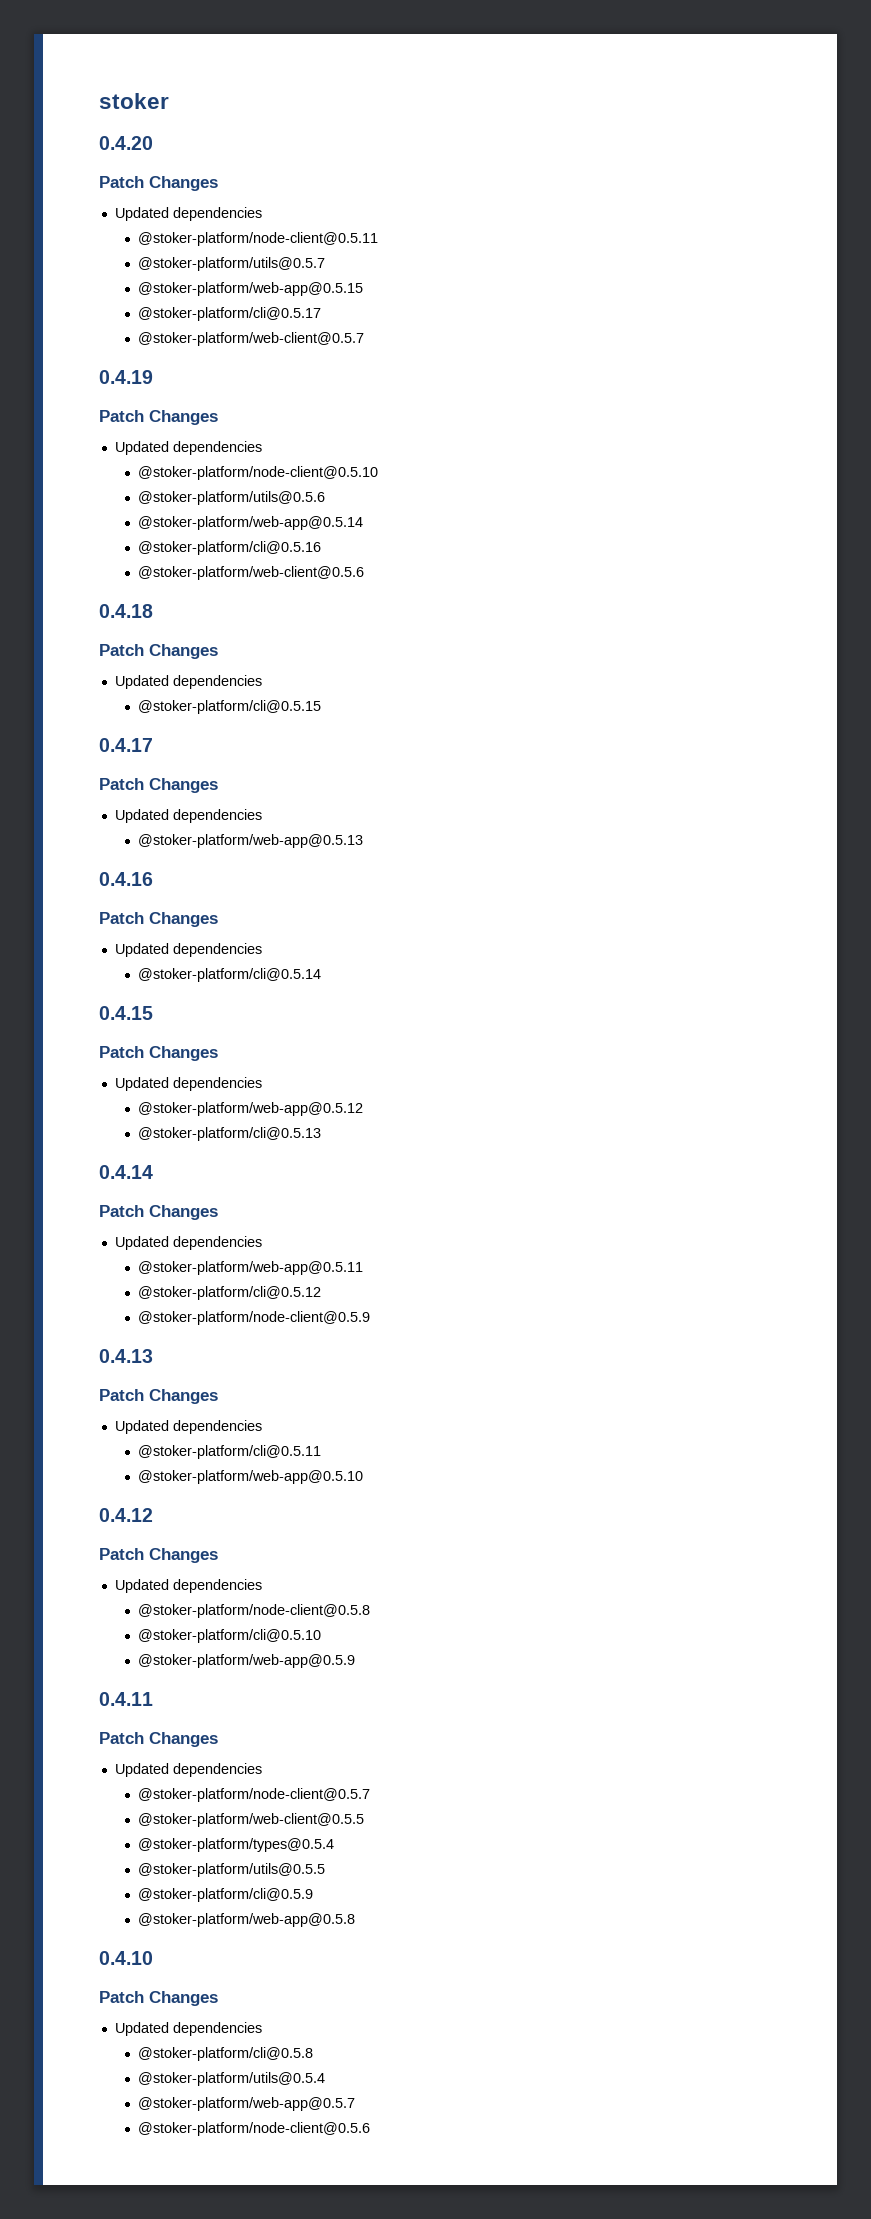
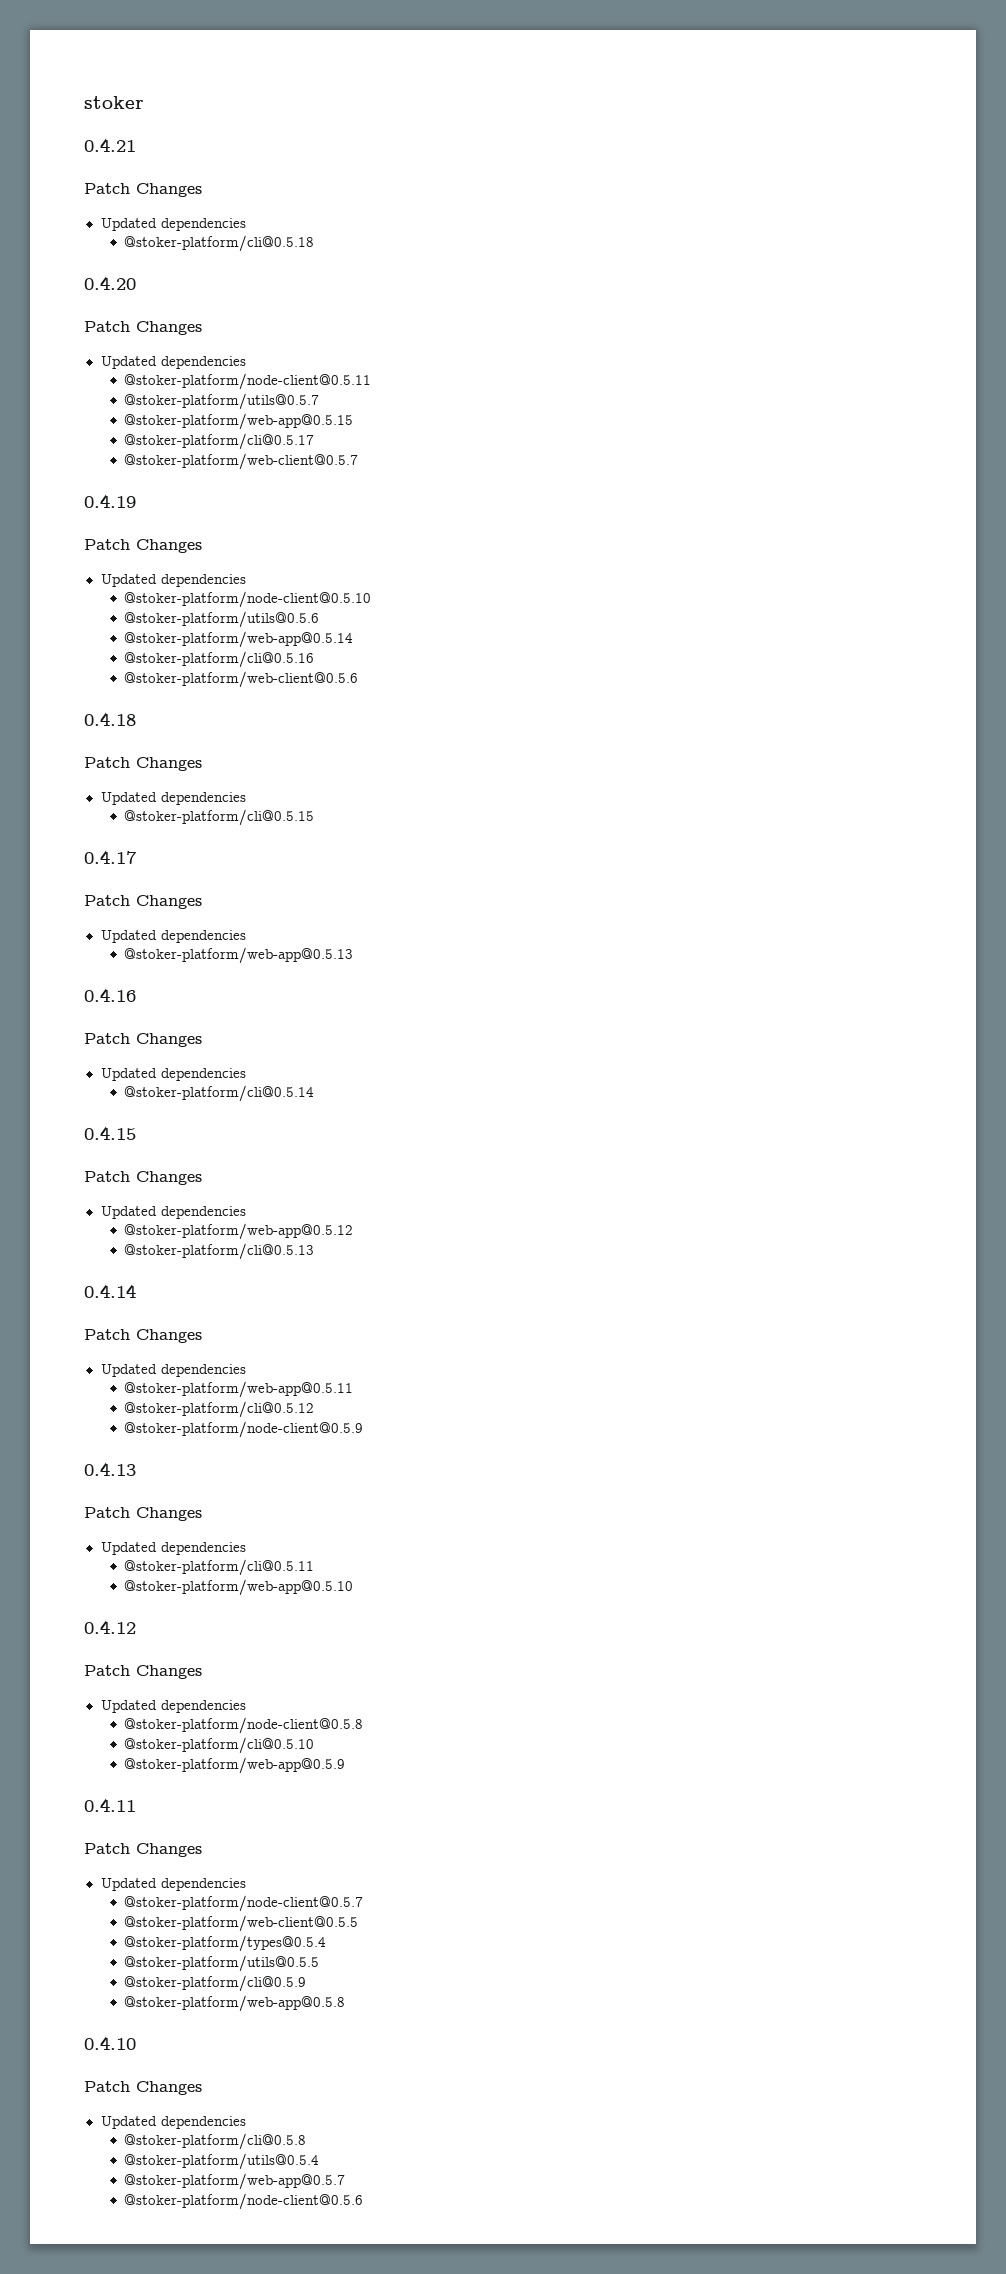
+ 0.4.21
+ Patch Changes
+ Updated dependencies
+ @stoker-platform/cli@0.5.18

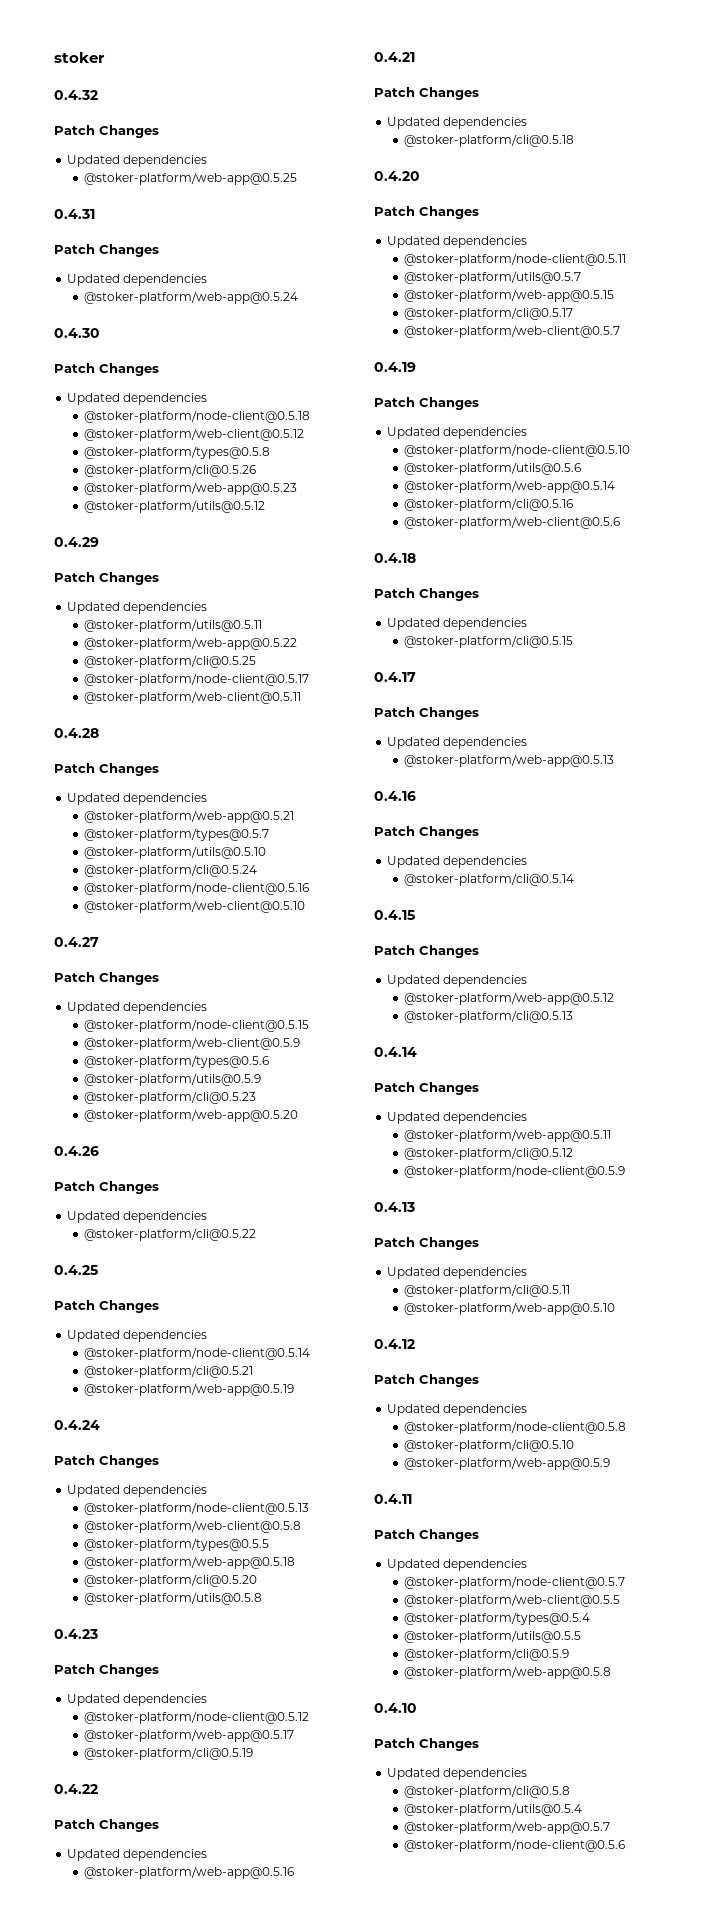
+ 0.4.32
+ Patch Changes
+ Updated dependencies
+ @stoker-platform/web-app@0.5.25
+ 0.4.31
+ Patch Changes
+ Updated dependencies
+ @stoker-platform/web-app@0.5.24
+ 0.4.30
+ Patch Changes
+ Updated dependencies
+ @stoker-platform/node-client@0.5.18
+ @stoker-platform/web-client@0.5.12
+ @stoker-platform/types@0.5.8
+ @stoker-platform/cli@0.5.26
+ @stoker-platform/web-app@0.5.23
+ @stoker-platform/utils@0.5.12
+ 0.4.29
+ Patch Changes
+ Updated dependencies
+ @stoker-platform/utils@0.5.11
+ @stoker-platform/web-app@0.5.22
+ @stoker-platform/cli@0.5.25
+ @stoker-platform/node-client@0.5.17
+ @stoker-platform/web-client@0.5.11
+ 0.4.28
+ Patch Changes
+ Updated dependencies
+ @stoker-platform/web-app@0.5.21
+ @stoker-platform/types@0.5.7
+ @stoker-platform/utils@0.5.10
+ @stoker-platform/cli@0.5.24
+ @stoker-platform/node-client@0.5.16
+ @stoker-platform/web-client@0.5.10
+ 0.4.27
+ Patch Changes
+ Updated dependencies
+ @stoker-platform/node-client@0.5.15
+ @stoker-platform/web-client@0.5.9
+ @stoker-platform/types@0.5.6
+ @stoker-platform/utils@0.5.9
+ @stoker-platform/cli@0.5.23
+ @stoker-platform/web-app@0.5.20
+ 0.4.26
+ Patch Changes
+ Updated dependencies
+ @stoker-platform/cli@0.5.22
+ 0.4.25
+ Patch Changes
+ Updated dependencies
+ @stoker-platform/node-client@0.5.14
+ @stoker-platform/cli@0.5.21
+ @stoker-platform/web-app@0.5.19
+ 0.4.24
+ Patch Changes
+ Updated dependencies
+ @stoker-platform/node-client@0.5.13
+ @stoker-platform/web-client@0.5.8
+ @stoker-platform/types@0.5.5
+ @stoker-platform/web-app@0.5.18
+ @stoker-platform/cli@0.5.20
+ @stoker-platform/utils@0.5.8
+ 0.4.23
+ Patch Changes
+ Updated dependencies
+ @stoker-platform/node-client@0.5.12
+ @stoker-platform/web-app@0.5.17
+ @stoker-platform/cli@0.5.19
+ 0.4.22
+ Patch Changes
+ Updated dependencies
+ @stoker-platform/web-app@0.5.16

